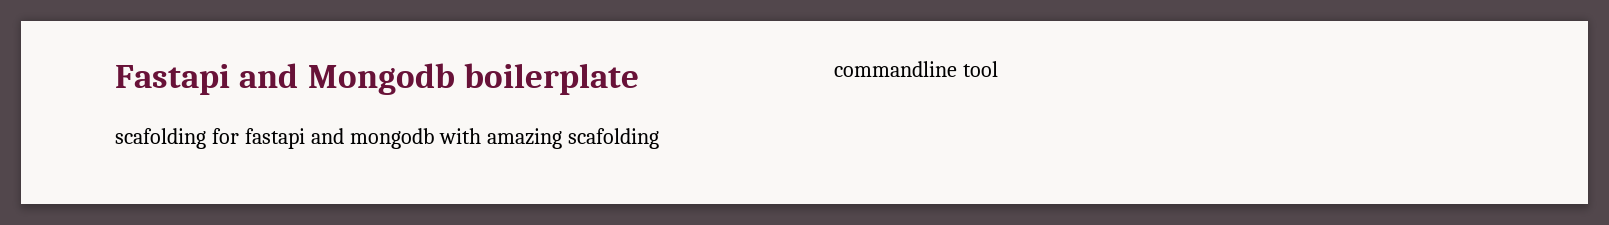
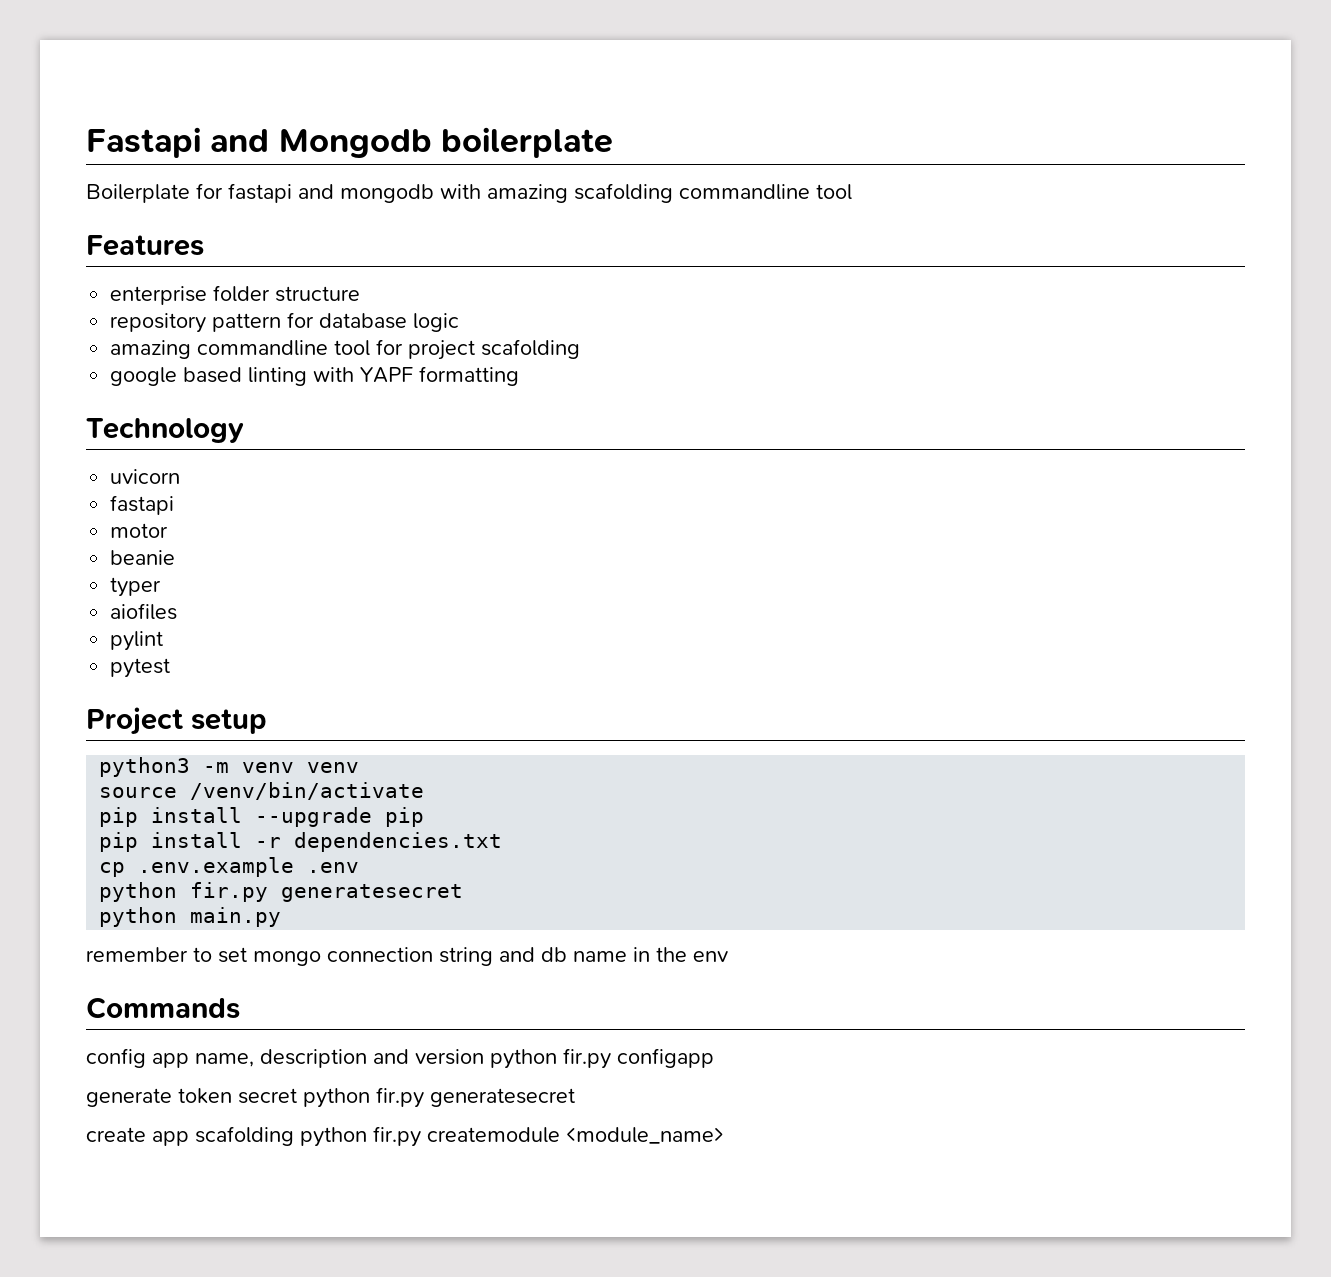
- scafolding for fastapi and mongodb with amazing scafolding commandline tool
+ Boilerplate for fastapi and mongodb with amazing scafolding commandline tool
+ Features
+ enterprise folder structure
+ repository pattern for database logic
+ amazing commandline tool for project scafolding
+ google based linting with YAPF formatting
+ Technology
+ uvicorn
+ fastapi
+ motor
+ beanie
+ typer
+ aiofiles
+ pylint
+ pytest
+ Project setup
+ python3 -m venv venv
+ source /venv/bin/activate
+ pip install --upgrade pip
+ pip install -r dependencies.txt
+ cp .env.example .env
+ python fir.py generatesecret
+ python main.py
+ remember to set mongo connection string and db name in the env
+ Commands
+ config app name, description and version python fir.py configapp
+ generate token secret python fir.py generatesecret
+ create app scafolding python fir.py createmodule <module_name>

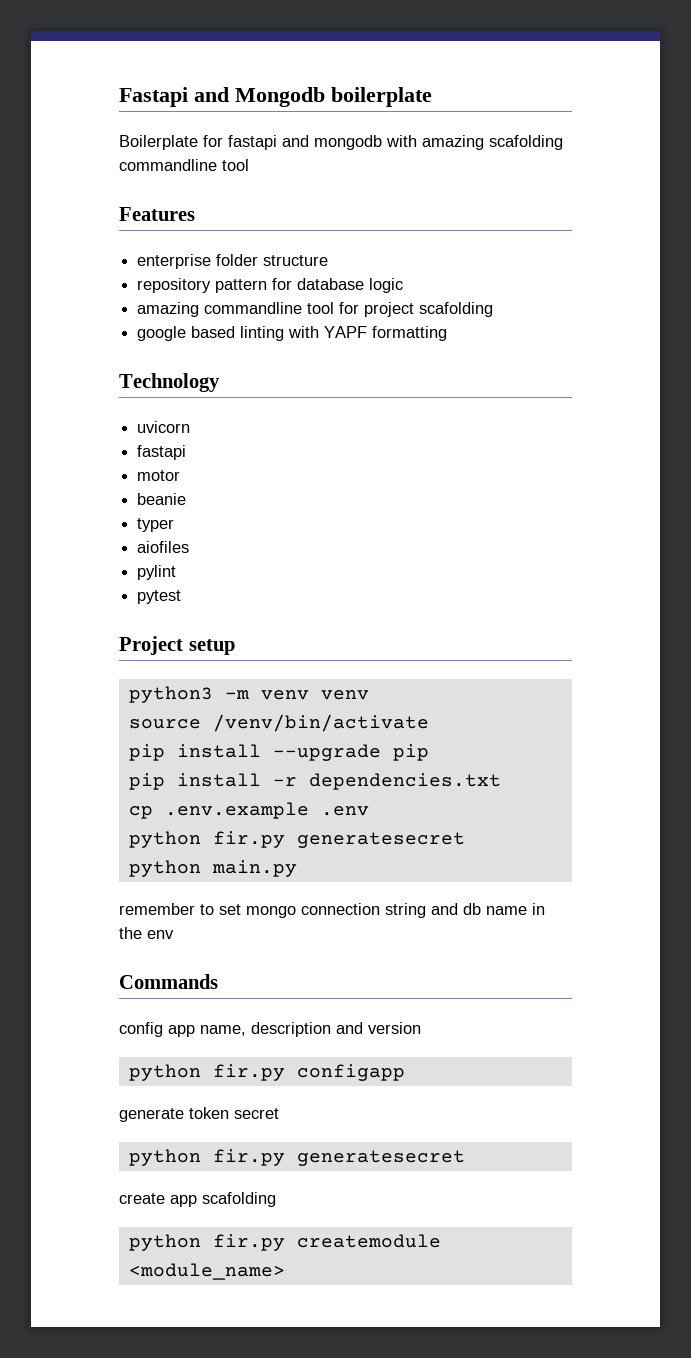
- config app name, description and version python fir.py configapp
+ config app name, description and version
+ python fir.py configapp
- generate token secret python fir.py generatesecret
+ generate token secret
+ python fir.py generatesecret
- create app scafolding python fir.py createmodule <module_name>
+ create app scafolding
+ python fir.py createmodule <module_name>

